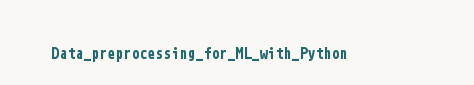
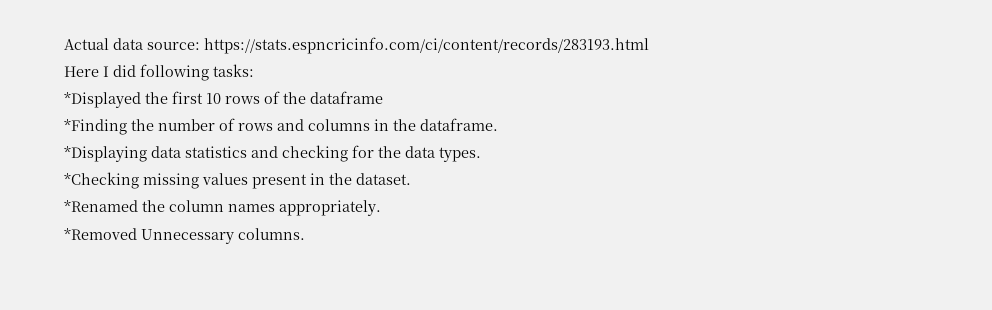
- Data_preprocessing_for_ML_with_Python
+ Actual data source: https://stats.espncricinfo.com/ci/content/records/283193.html
+ Here I did following tasks:
+ *Displayed the first 10 rows of the dataframe
+ *Finding the number of rows and columns in the dataframe.
+ *Displaying data statistics and checking for the data types.
+ *Checking missing values present in the dataset.
+ *Renamed the column names appropriately.
+ *Removed Unnecessary columns.

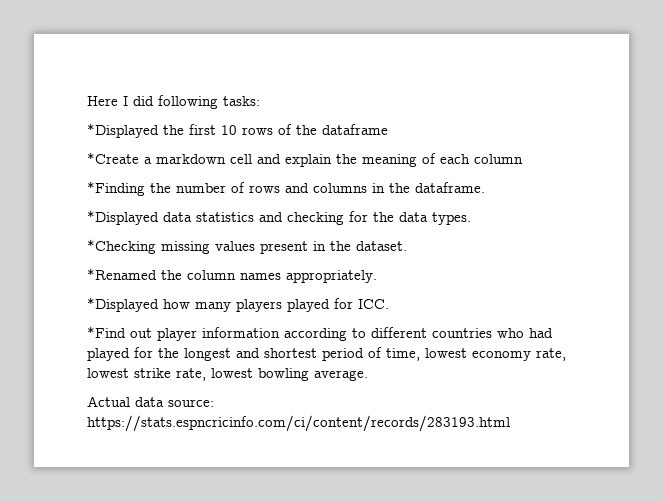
- Actual data source: https://stats.espncricinfo.com/ci/content/records/283193.html
+ *Create a markdown cell and explain the meaning of each column
- *Displaying data statistics and checking for the data types.
+ *Displayed data statistics and checking for the data types.
- *Removed Unnecessary columns.
+ *Displayed how many players played for ICC.
+ *Find out player information according to different countries who had played for the longest and shortest period of time, lowest economy rate, lowest strike rate, lowest bowling average.
+ Actual data source: https://stats.espncricinfo.com/ci/content/records/283193.html

